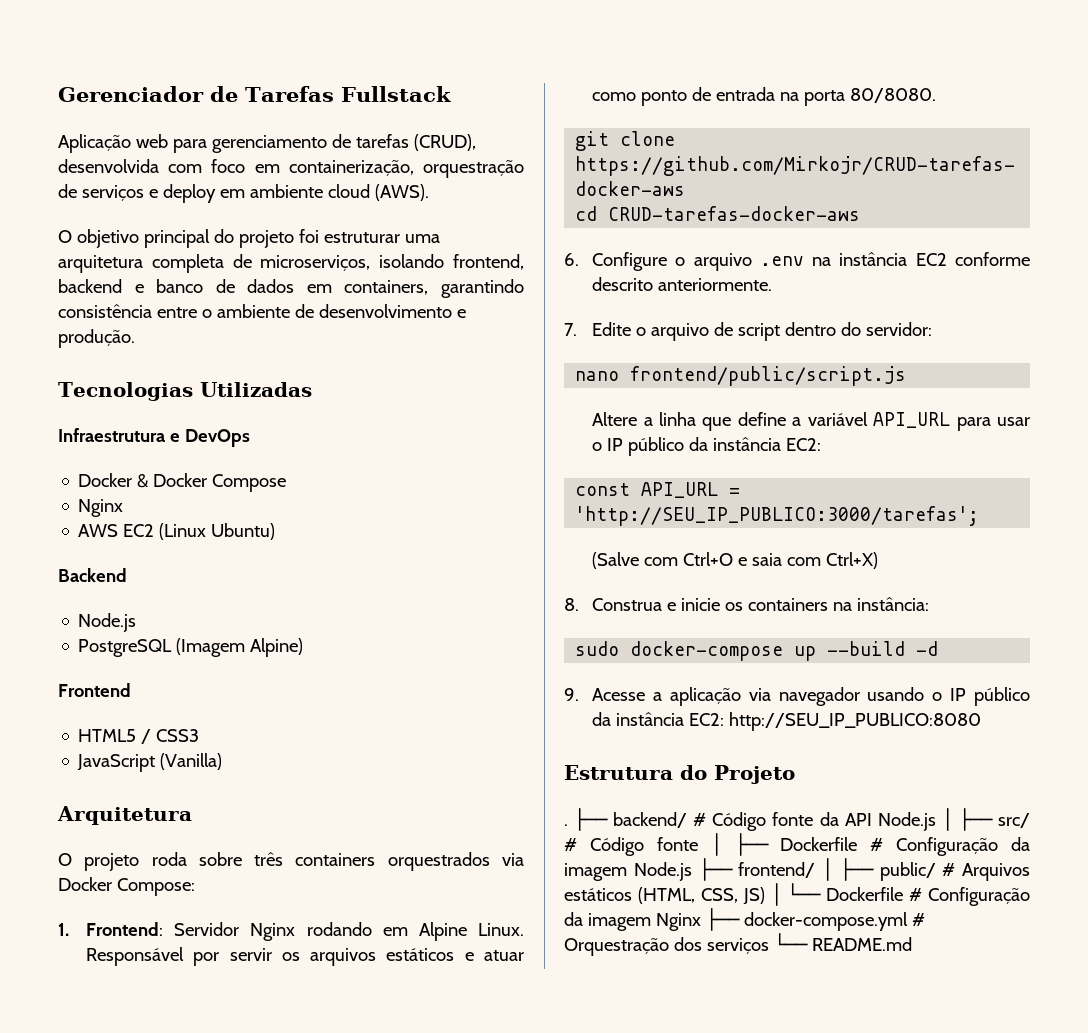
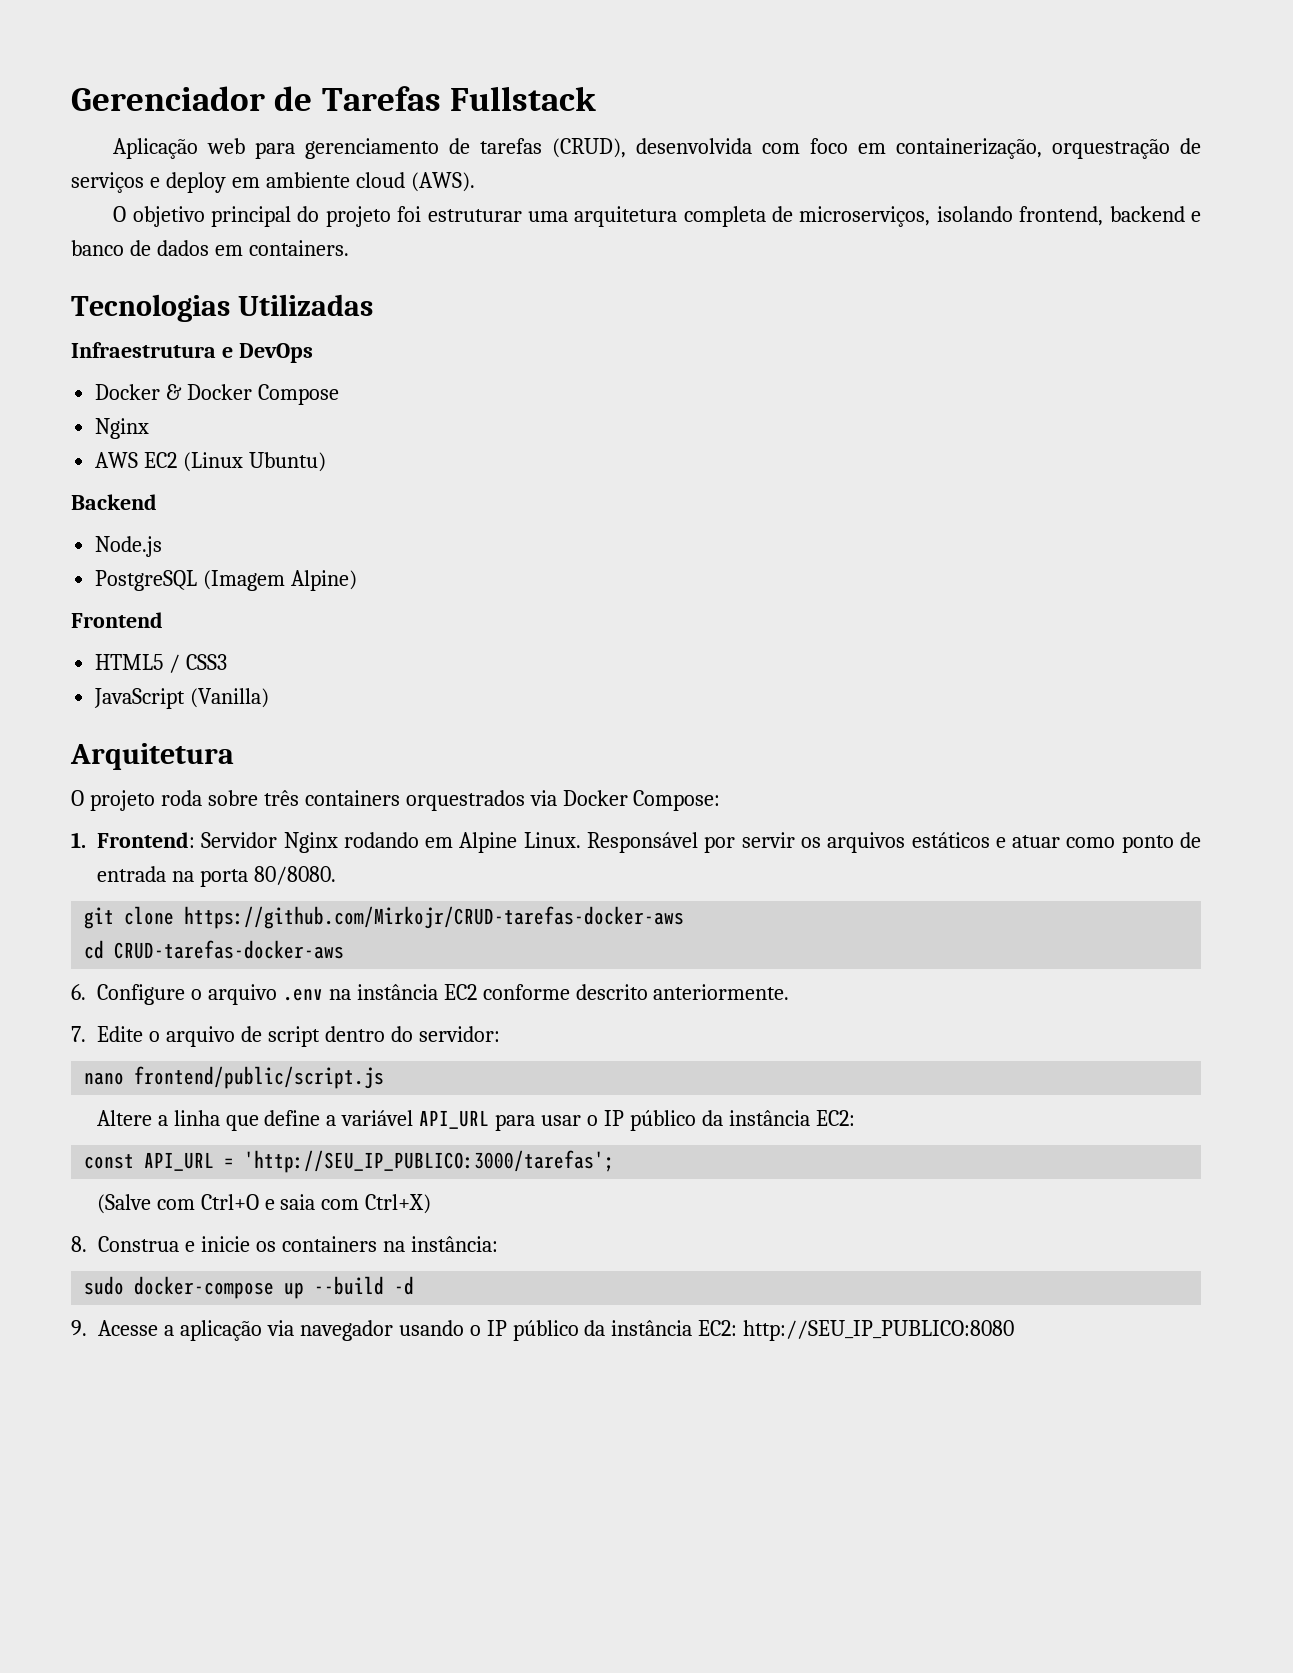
- O objetivo principal do projeto foi estruturar uma arquitetura completa de microserviços, isolando frontend, backend e banco de dados em containers, garantindo consistência entre o ambiente de desenvolvimento e produção.
+ O objetivo principal do projeto foi estruturar uma arquitetura completa de microserviços, isolando frontend, backend e banco de dados em containers.
- Estrutura do Projeto
- . ├── backend/ # Código fonte da API Node.js │ ├── src/ # Código fonte │ ├── Dockerfile # Configuração da imagem Node.js ├── frontend/ │ ├── public/ # Arquivos estáticos (HTML, CSS, JS) │ └── Dockerfile # Configuração da imagem Nginx ├── docker-compose.yml # Orquestração dos serviços └── README.md

